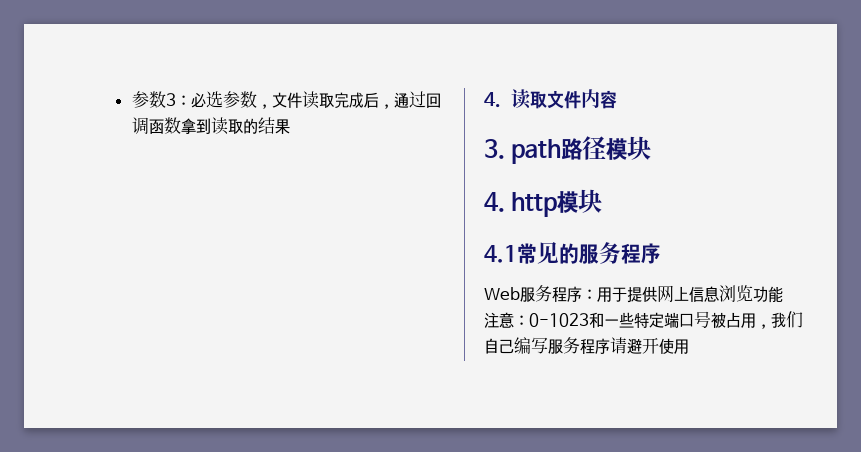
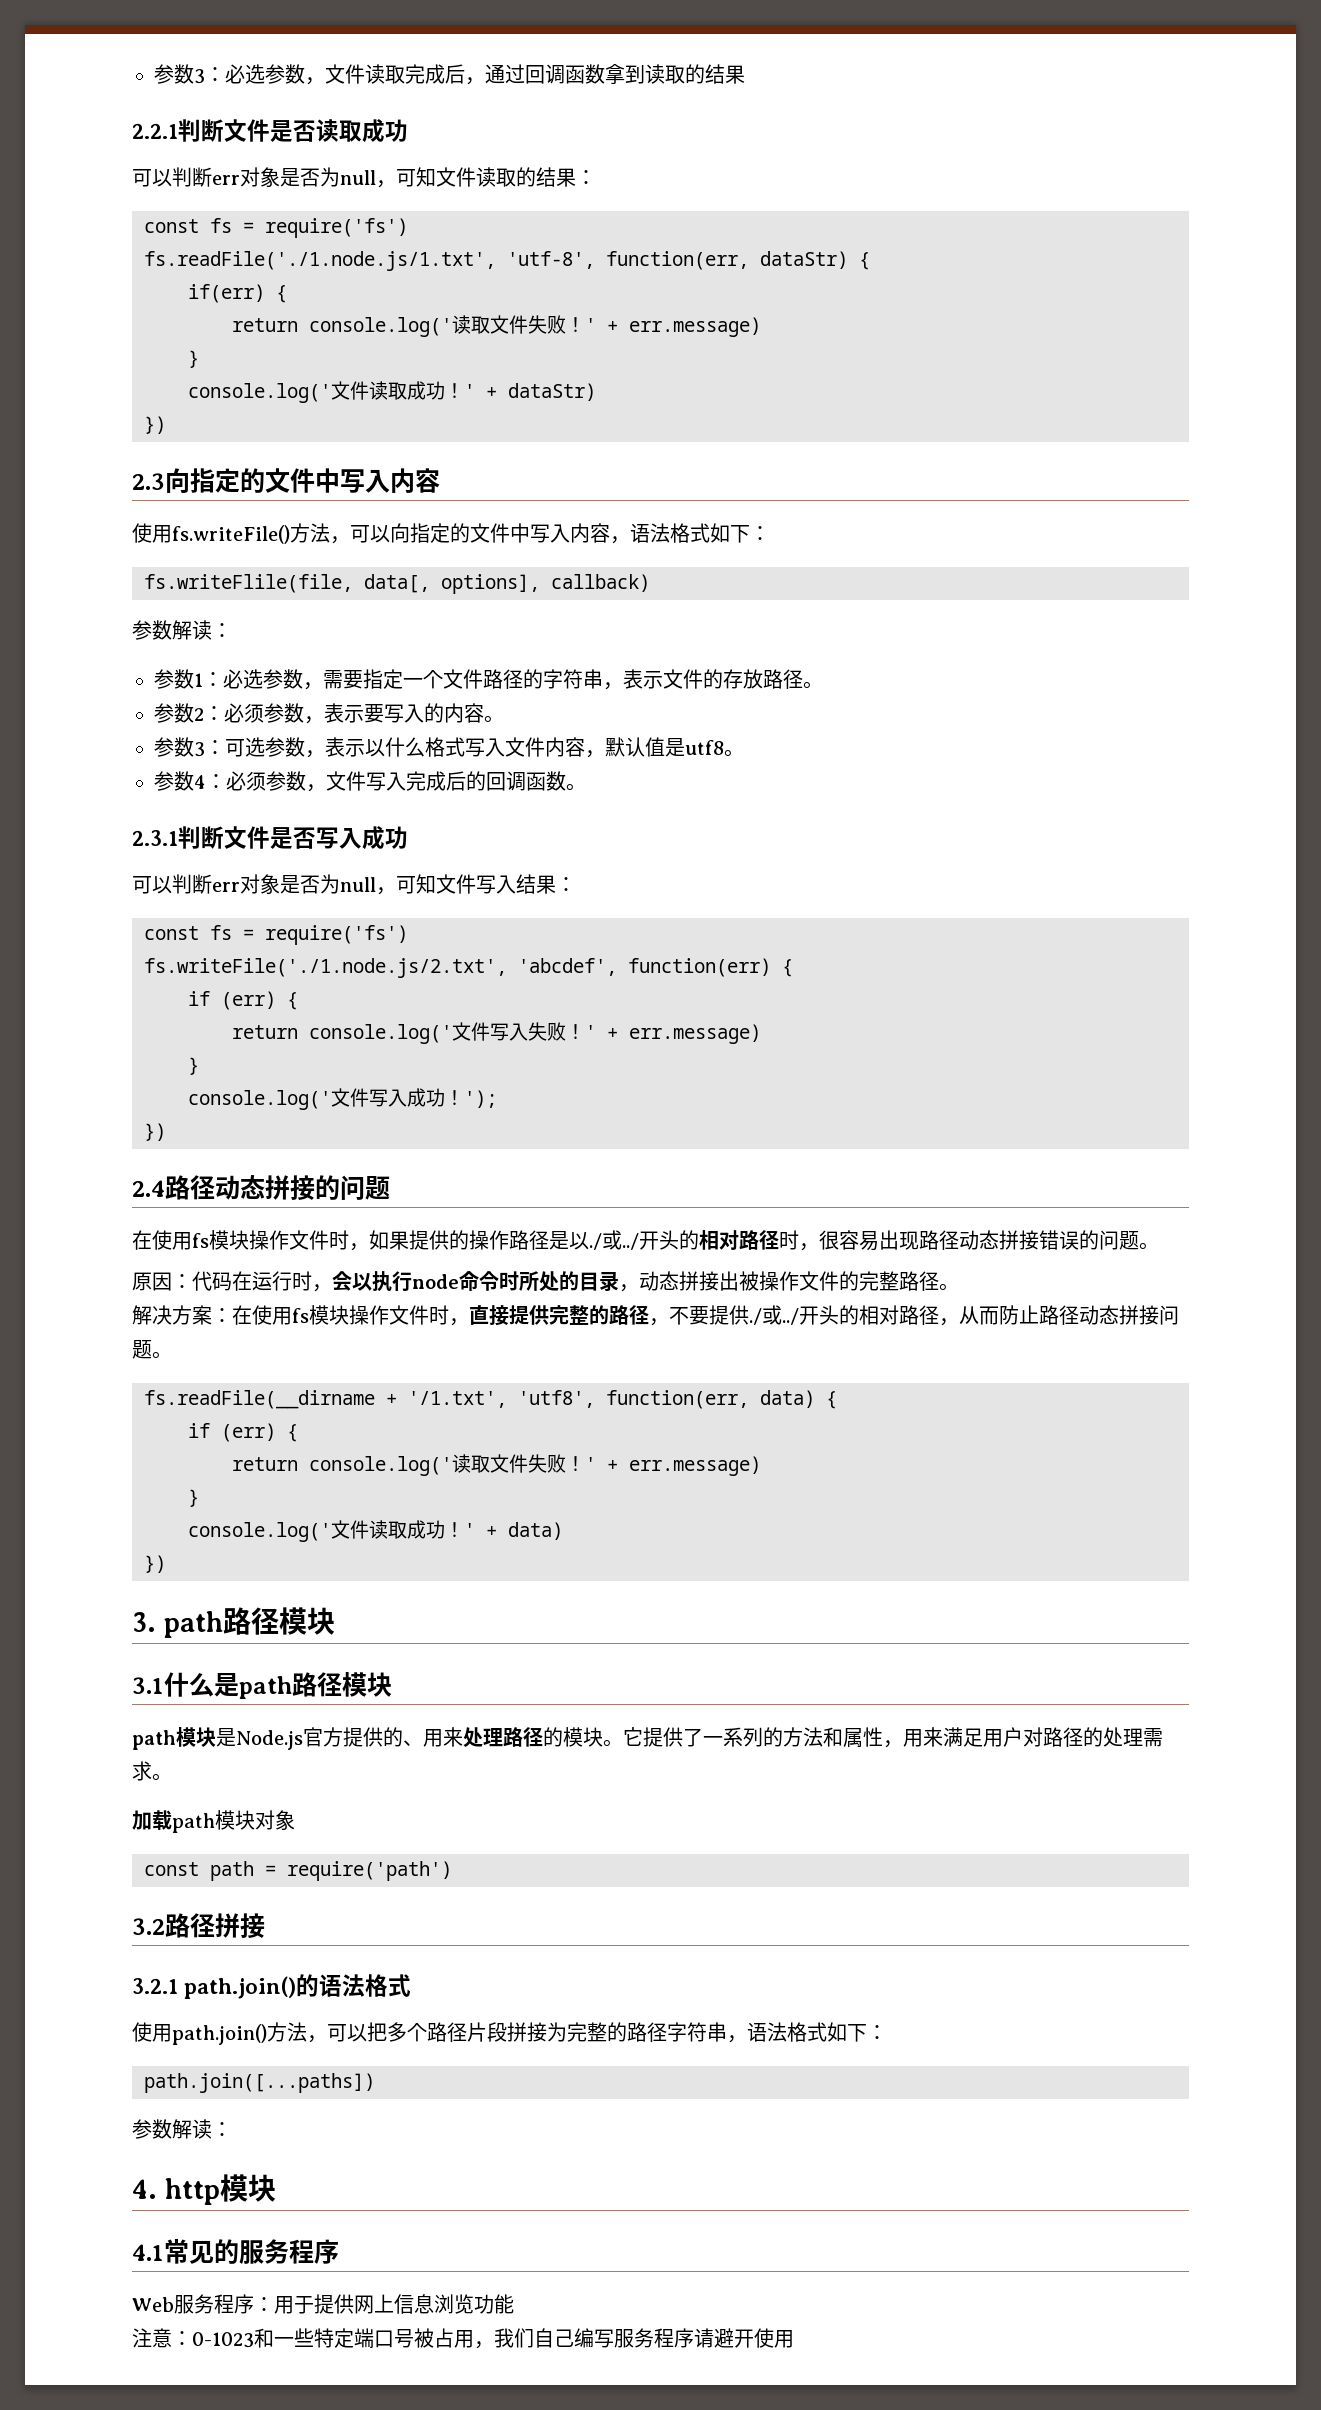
- 4.读取文件内容
+ 2.2.1判断文件是否读取成功
+ 可以判断err对象是否为null，可知文件读取的结果：
+ const fs = require('fs')
+ fs.readFile('./1.node.js/1.txt', 'utf-8', function(err, dataStr) {
+ if(err) {
+ return console.log('读取文件失败！' + err.message)
+ }
+ console.log('文件读取成功！' + dataStr)
+ })
+ 2.3向指定的文件中写入内容
+ 使用fs.writeFile()方法，可以向指定的文件中写入内容，语法格式如下：
+ fs.writeFlile(file, data[, options], callback)
+ 参数解读：
+ 参数1：必选参数，需要指定一个文件路径的字符串，表示文件的存放路径。
+ 参数2：必须参数，表示要写入的内容。
+ 参数3：可选参数，表示以什么格式写入文件内容，默认值是utf8。
+ 参数4：必须参数，文件写入完成后的回调函数。
+ 2.3.1判断文件是否写入成功
+ 可以判断err对象是否为null，可知文件写入结果：
+ const fs = require('fs')
+ fs.writeFile('./1.node.js/2.txt', 'abcdef', function(err) {
+ if (err) {
+ return console.log('文件写入失败！' + err.message)
+ }
+ console.log('文件写入成功！');
+ })
+ 2.4路径动态拼接的问题
+ 在使用fs模块操作文件时，如果提供的操作路径是以./或../开头的相对路径时，很容易出现路径动态拼接错误的问题。
+ 原因：代码在运行时，会以执行node命令时所处的目录，动态拼接出被操作文件的完整路径。
+ 解决方案：在使用fs模块操作文件时，直接提供完整的路径，不要提供./或../开头的相对路径，从而防止路径动态拼接问题。
+ fs.readFile(__dirname + '/1.txt', 'utf8', function(err, data) {
+ if (err) {
+ return console.log('读取文件失败！' + err.message)
+ }
+ console.log('文件读取成功！' + data)
+ })
  3. path路径模块
+ 3.1什么是path路径模块
+ path模块是Node.js官方提供的、用来处理路径的模块。它提供了一系列的方法和属性，用来满足用户对路径的处理需求。
+ 加载path模块对象
+ const path = require('path')
+ 3.2路径拼接
+ 3.2.1 path.join()的语法格式
+ 使用path.join()方法，可以把多个路径片段拼接为完整的路径字符串，语法格式如下：
+ path.join([...paths])
+ 参数解读：

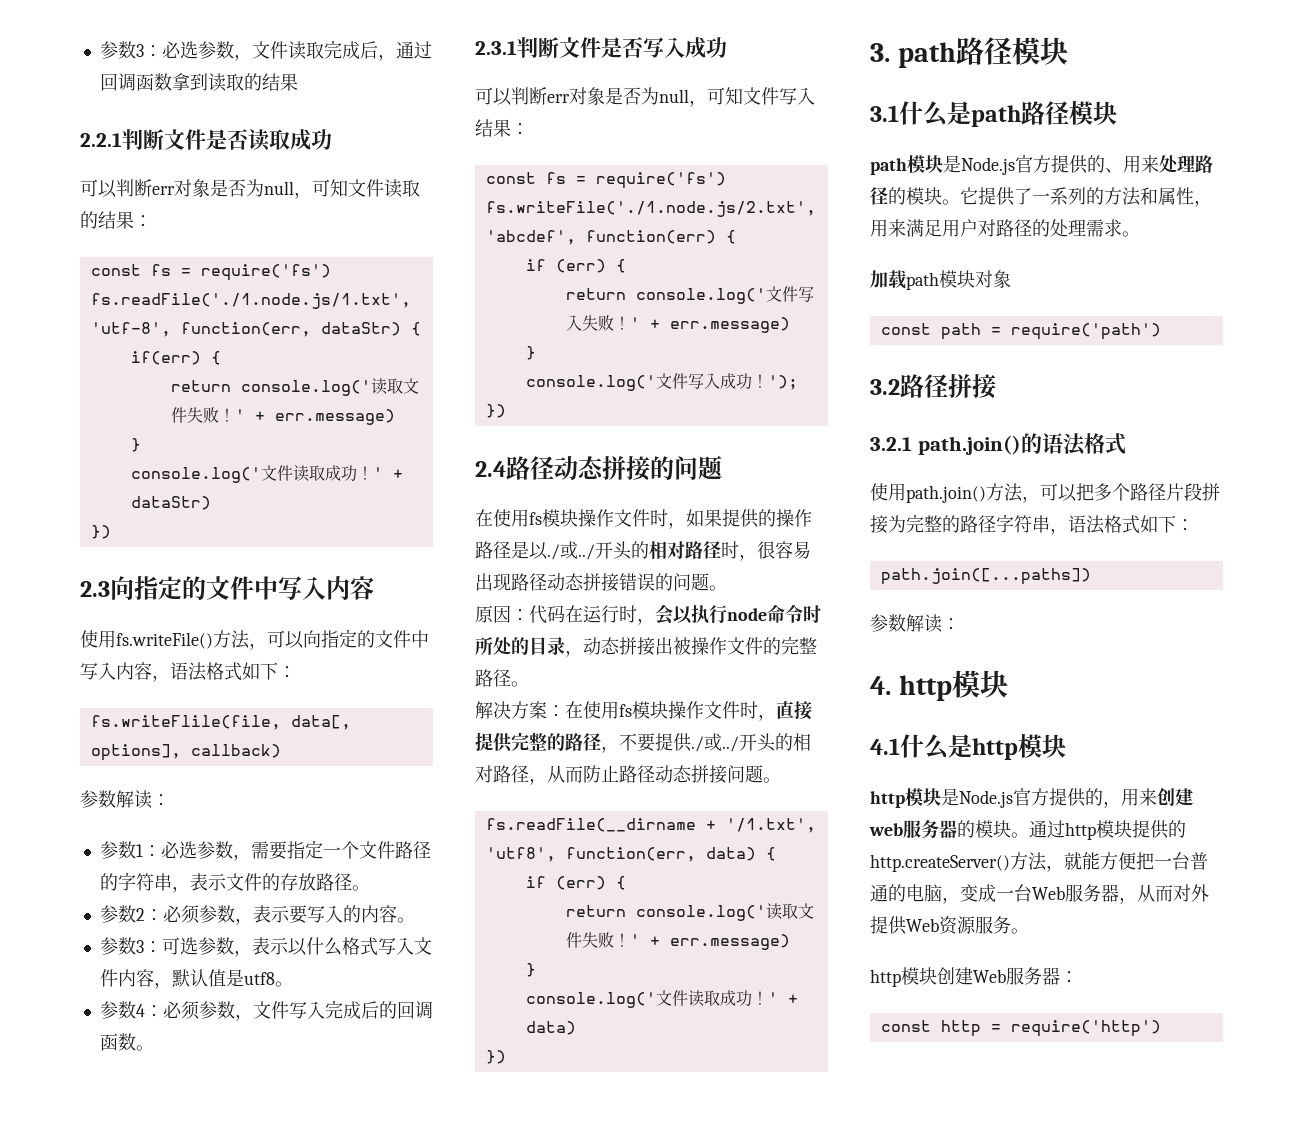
- 4.1常见的服务程序
- Web服务程序：用于提供网上信息浏览功能
- 注意：0-1023和一些特定端口号被占用，我们自己编写服务程序请避开使用
+ 4.1什么是http模块
+ http模块是Node.js官方提供的，用来创建web服务器的模块。通过http模块提供的http.createServer()方法，就能方便把一台普通的电脑，变成一台Web服务器，从而对外提供Web资源服务。
+ http模块创建Web服务器：
+ const http = require('http')

